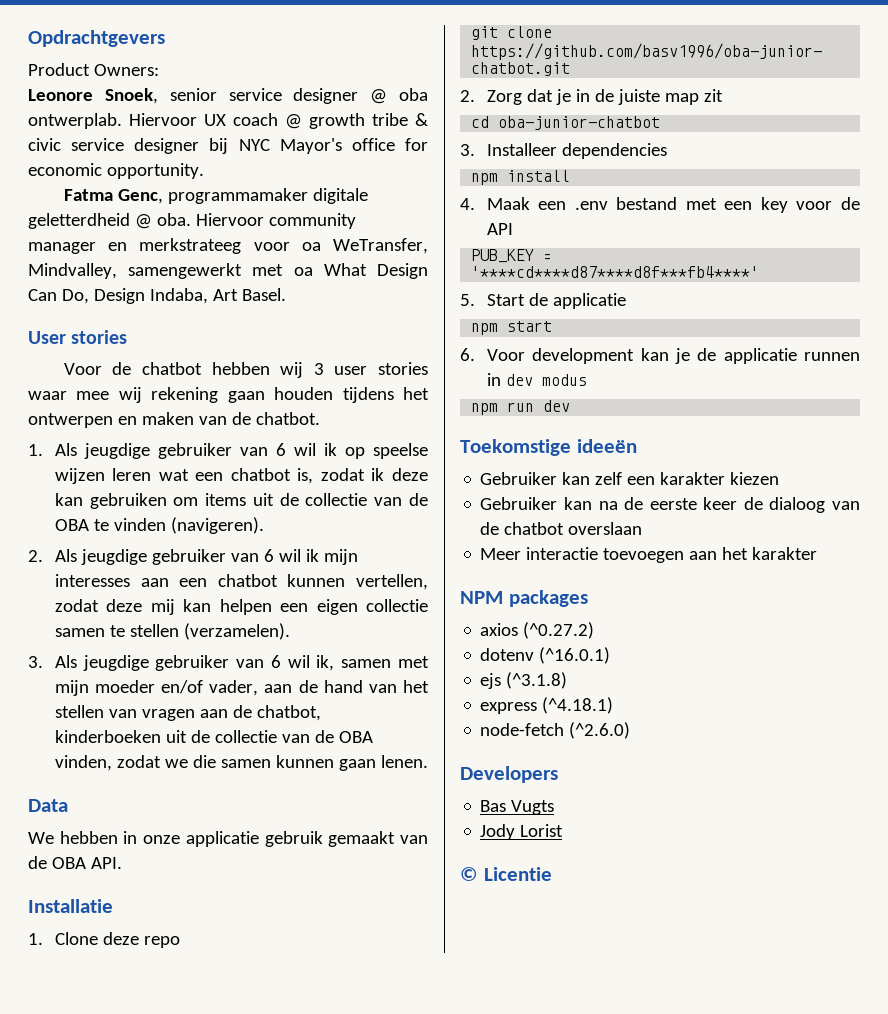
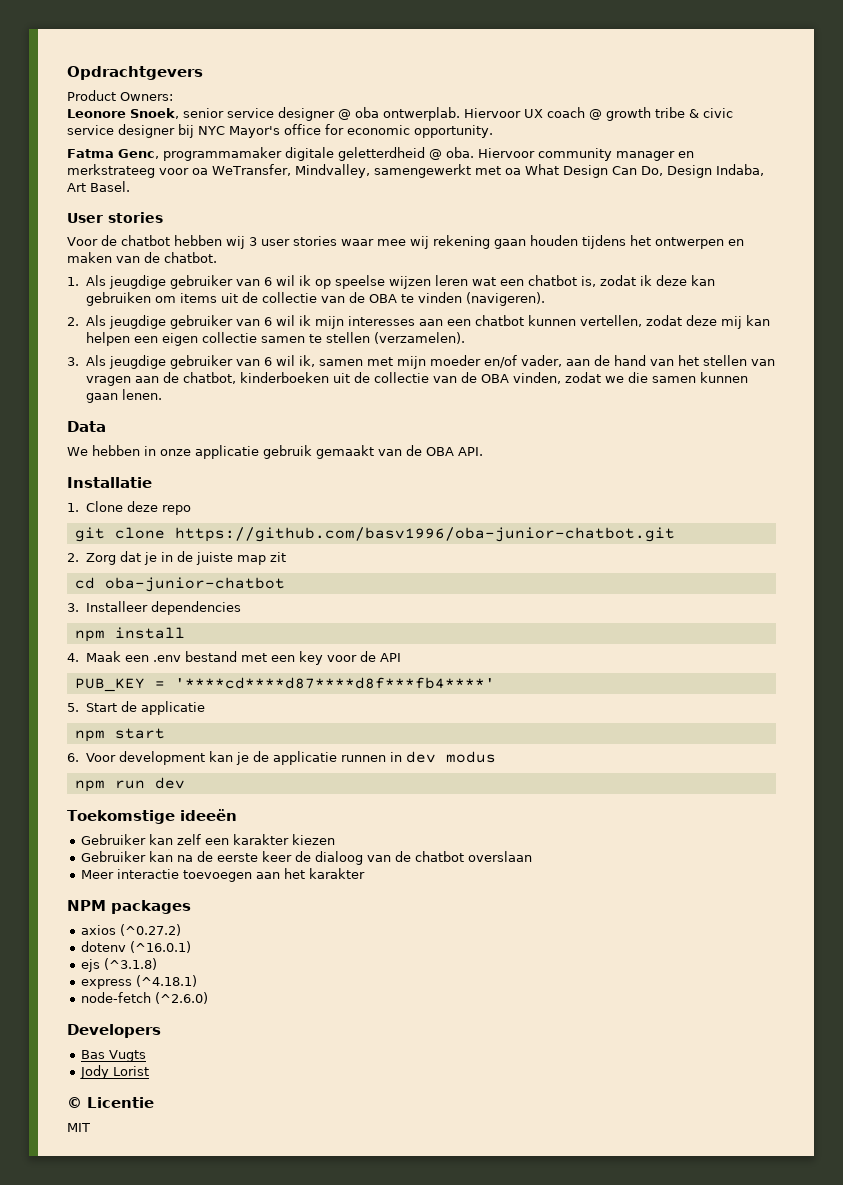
+ MIT

